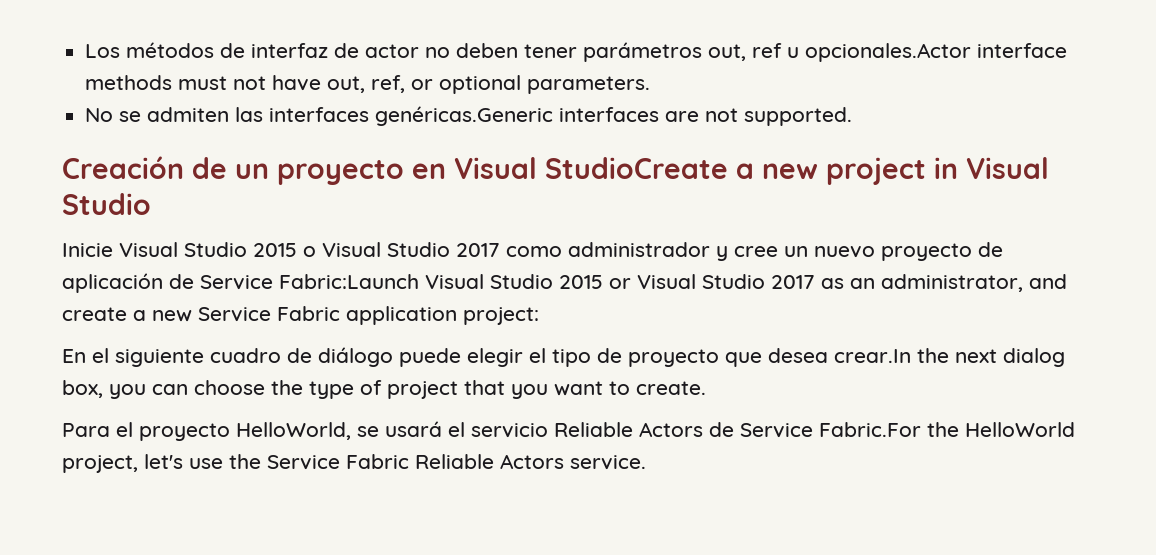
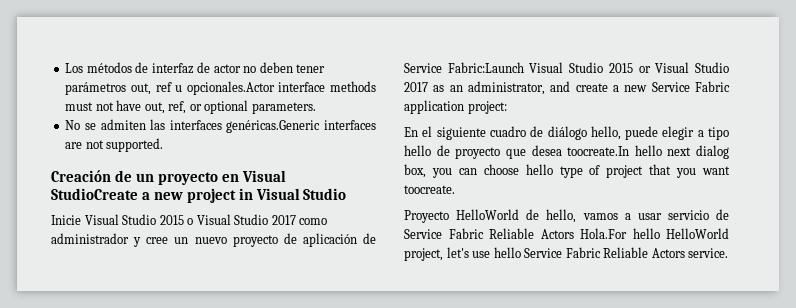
- En el siguiente cuadro de diálogo puede elegir el tipo de proyecto que desea crear.In the next dialog box, you can choose the type of project that you want to create.
- Para el proyecto HelloWorld, se usará el servicio Reliable Actors de Service Fabric.For the HelloWorld project, let's use the Service Fabric Reliable Actors service.
+ En el siguiente cuadro de diálogo hello, puede elegir a tipo hello de proyecto que desea toocreate.In hello next dialog box, you can choose hello type of project that you want toocreate.
+ Proyecto HelloWorld de hello, vamos a usar servicio de Service Fabric Reliable Actors Hola.For hello HelloWorld project, let's use hello Service Fabric Reliable Actors service.

